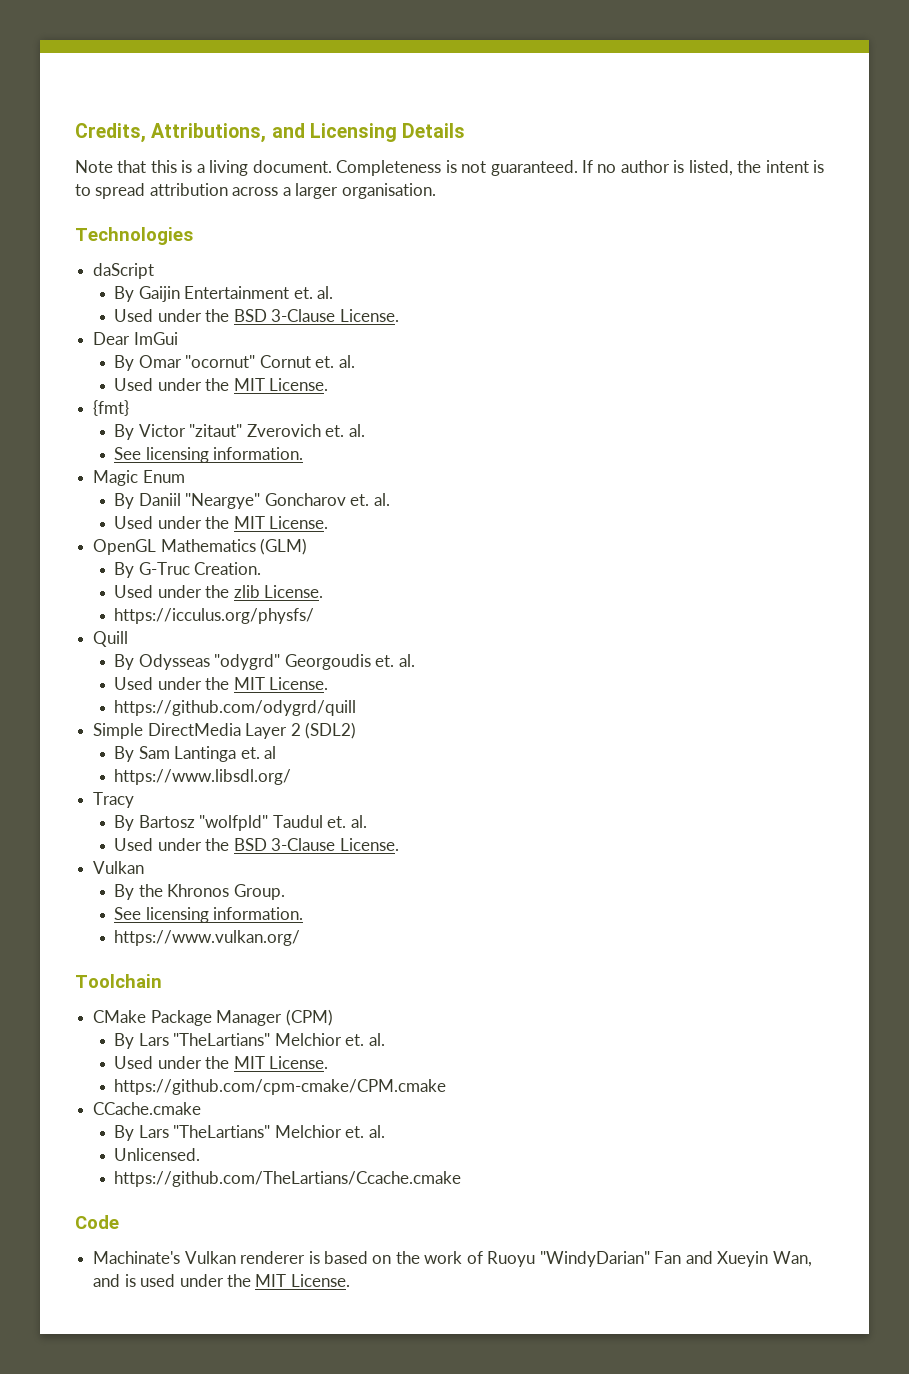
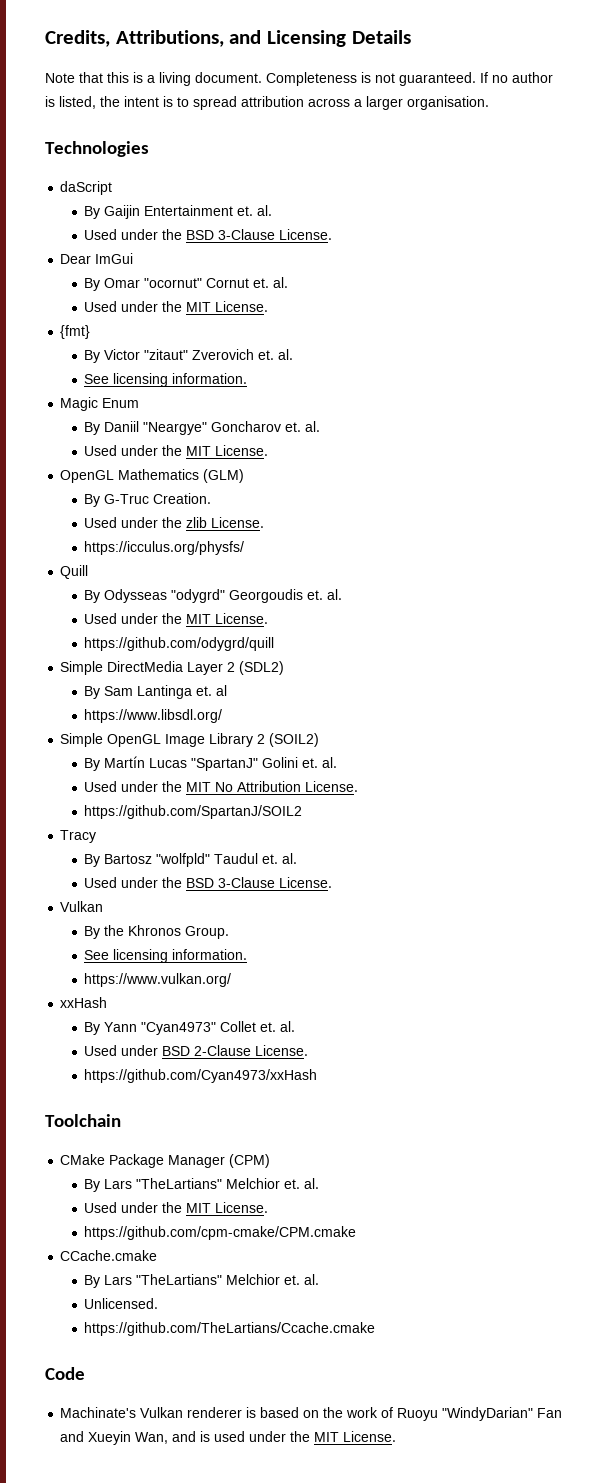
+ Simple OpenGL Image Library 2 (SOIL2)
+ By Martín Lucas "SpartanJ" Golini et. al.
+ Used under the MIT No Attribution License.
+ https://github.com/SpartanJ/SOIL2
+ xxHash
+ By Yann "Cyan4973" Collet et. al.
+ Used under BSD 2-Clause License.
+ https://github.com/Cyan4973/xxHash

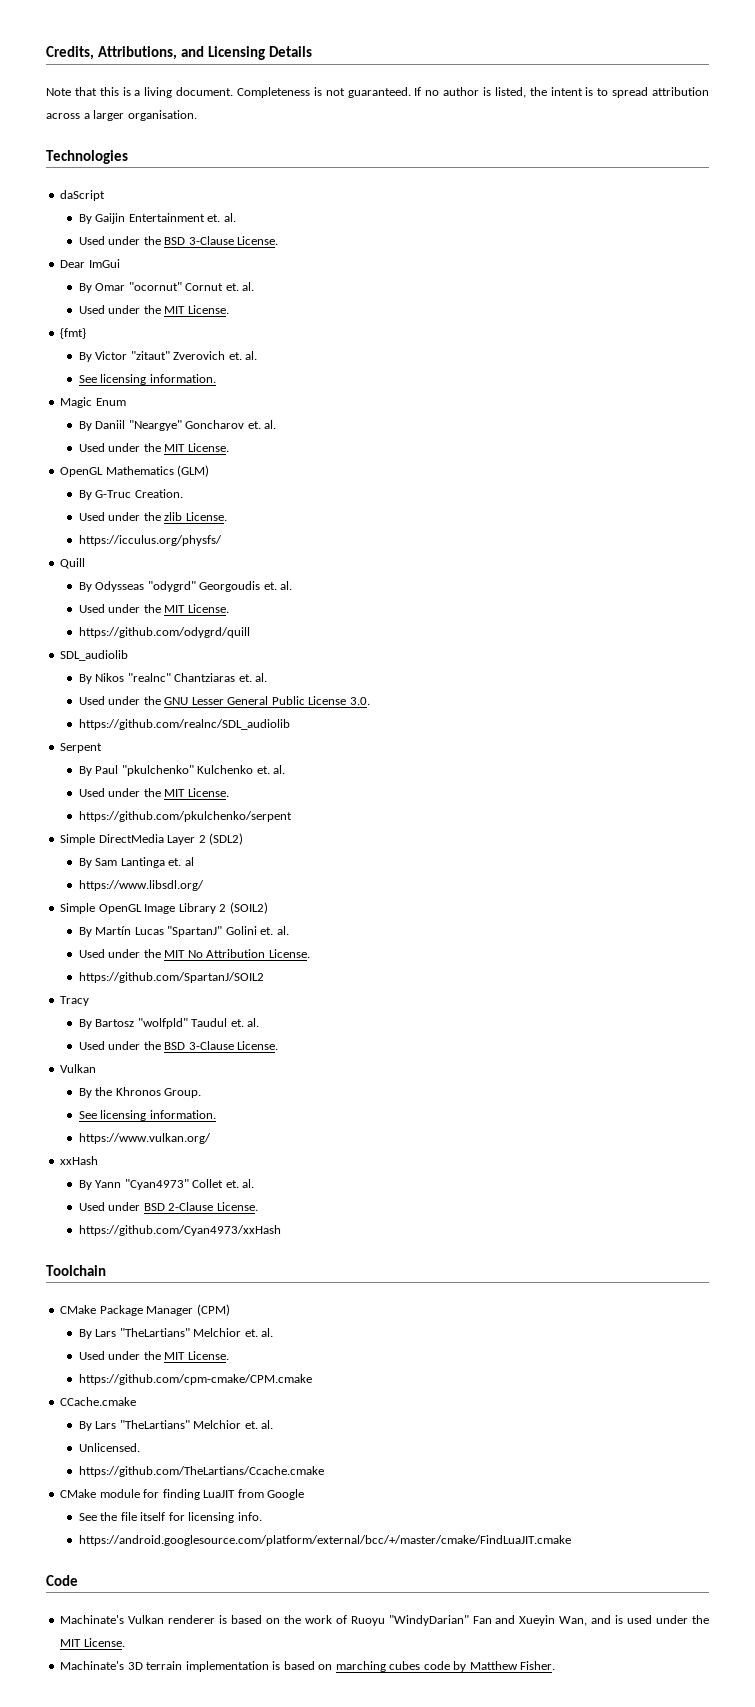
+ SDL_audiolib
+ By Nikos "realnc" Chantziaras et. al.
+ Used under the GNU Lesser General Public License 3.0.
+ https://github.com/realnc/SDL_audiolib
+ Serpent
+ By Paul "pkulchenko" Kulchenko et. al.
+ Used under the MIT License.
+ https://github.com/pkulchenko/serpent
+ CMake module for finding LuaJIT from Google
+ See the file itself for licensing info.
+ https://android.googlesource.com/platform/external/bcc/+/master/cmake/FindLuaJIT.cmake
+ Machinate's 3D terrain implementation is based on marching cubes code by Matthew Fisher.

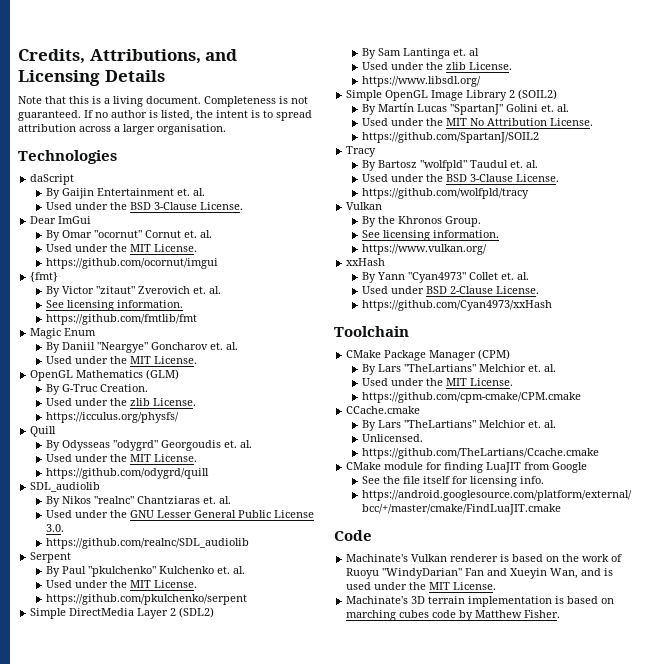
+ https://github.com/ocornut/imgui
+ https://github.com/fmtlib/fmt
  By Sam Lantinga et. al
+ Used under the zlib License.
+ https://github.com/wolfpld/tracy

